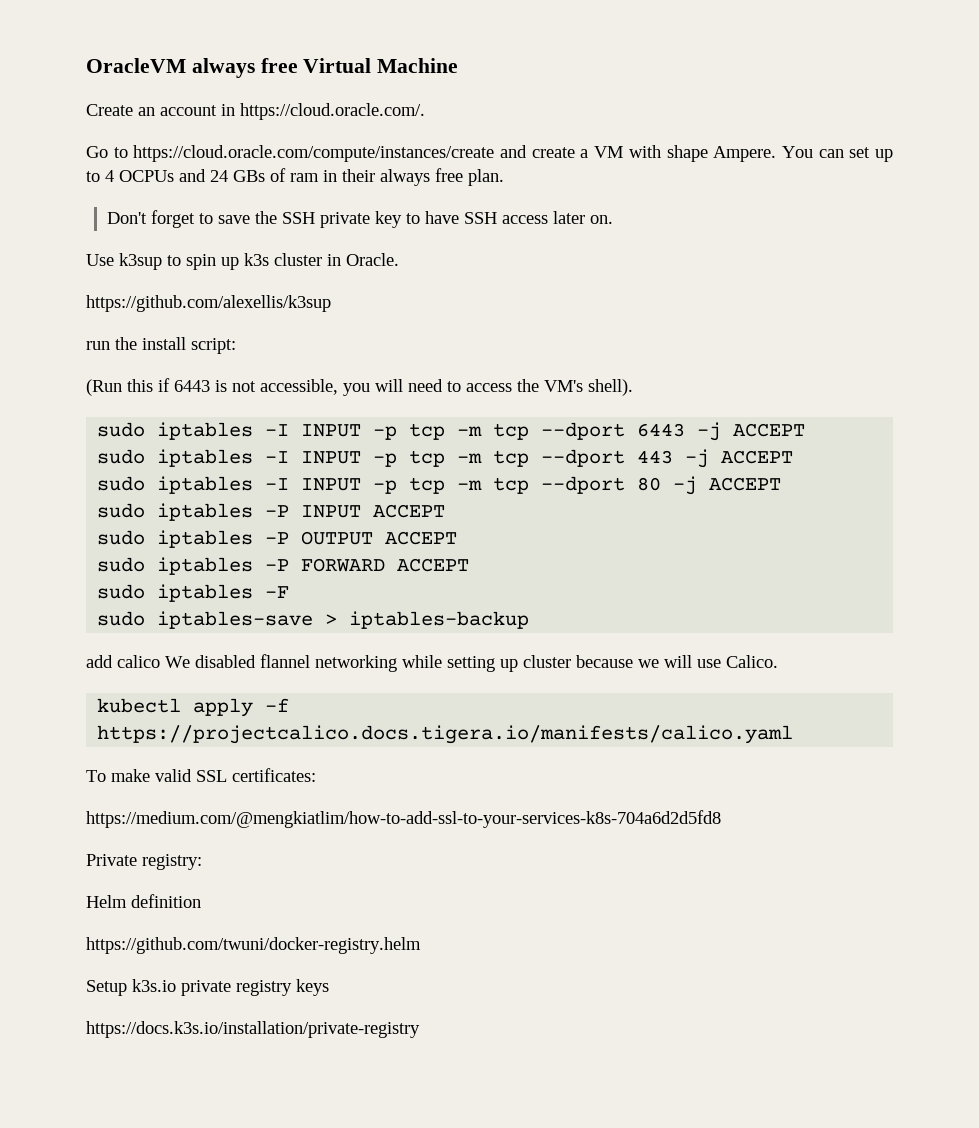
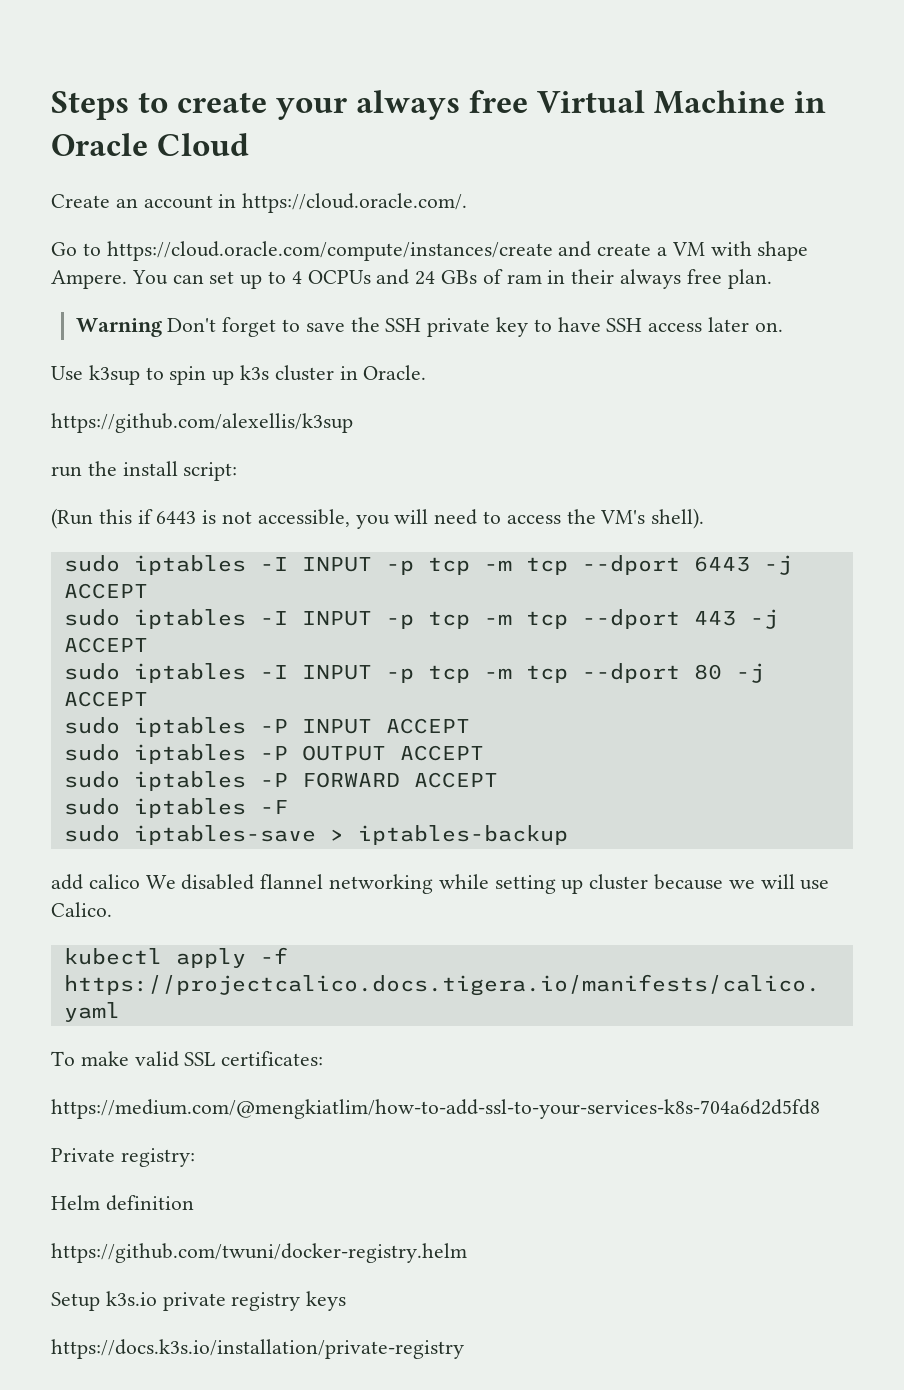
- OracleVM always free Virtual Machine
+ Steps to create your always free Virtual Machine in Oracle Cloud
- Don't forget to save the SSH private key to have SSH access later on.
+ Warning Don't forget to save the SSH private key to have SSH access later on.

